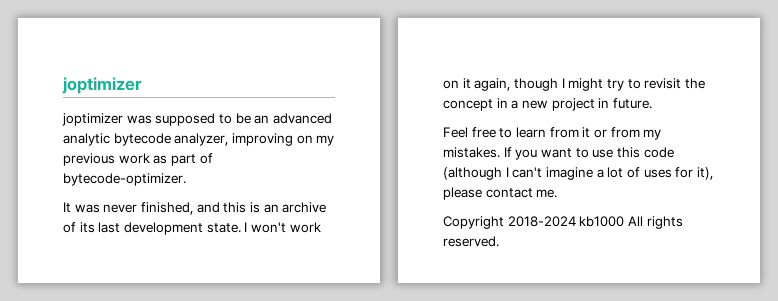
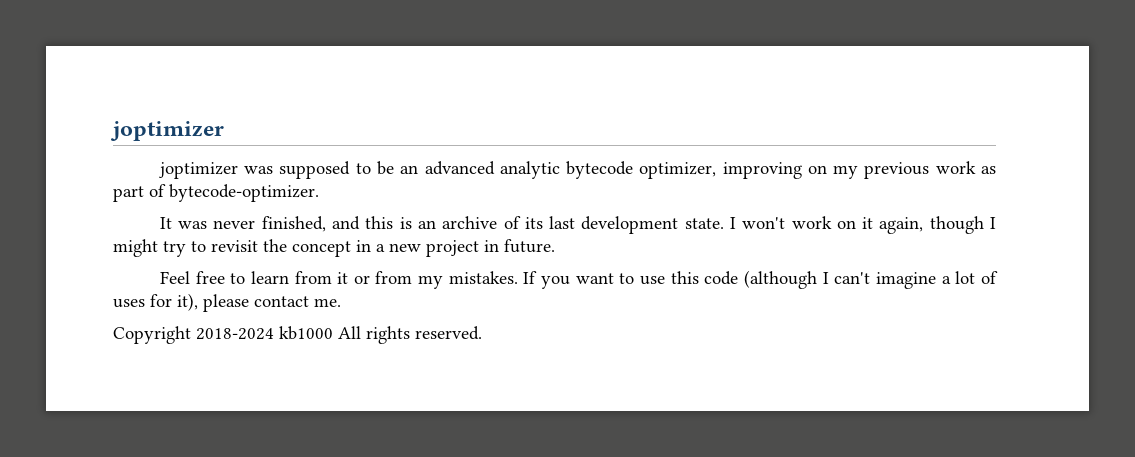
- joptimizer was supposed to be an advanced analytic bytecode analyzer, improving on my previous work as part of bytecode-optimizer.
+ joptimizer was supposed to be an advanced analytic bytecode optimizer, improving on my previous work as part of bytecode-optimizer.

